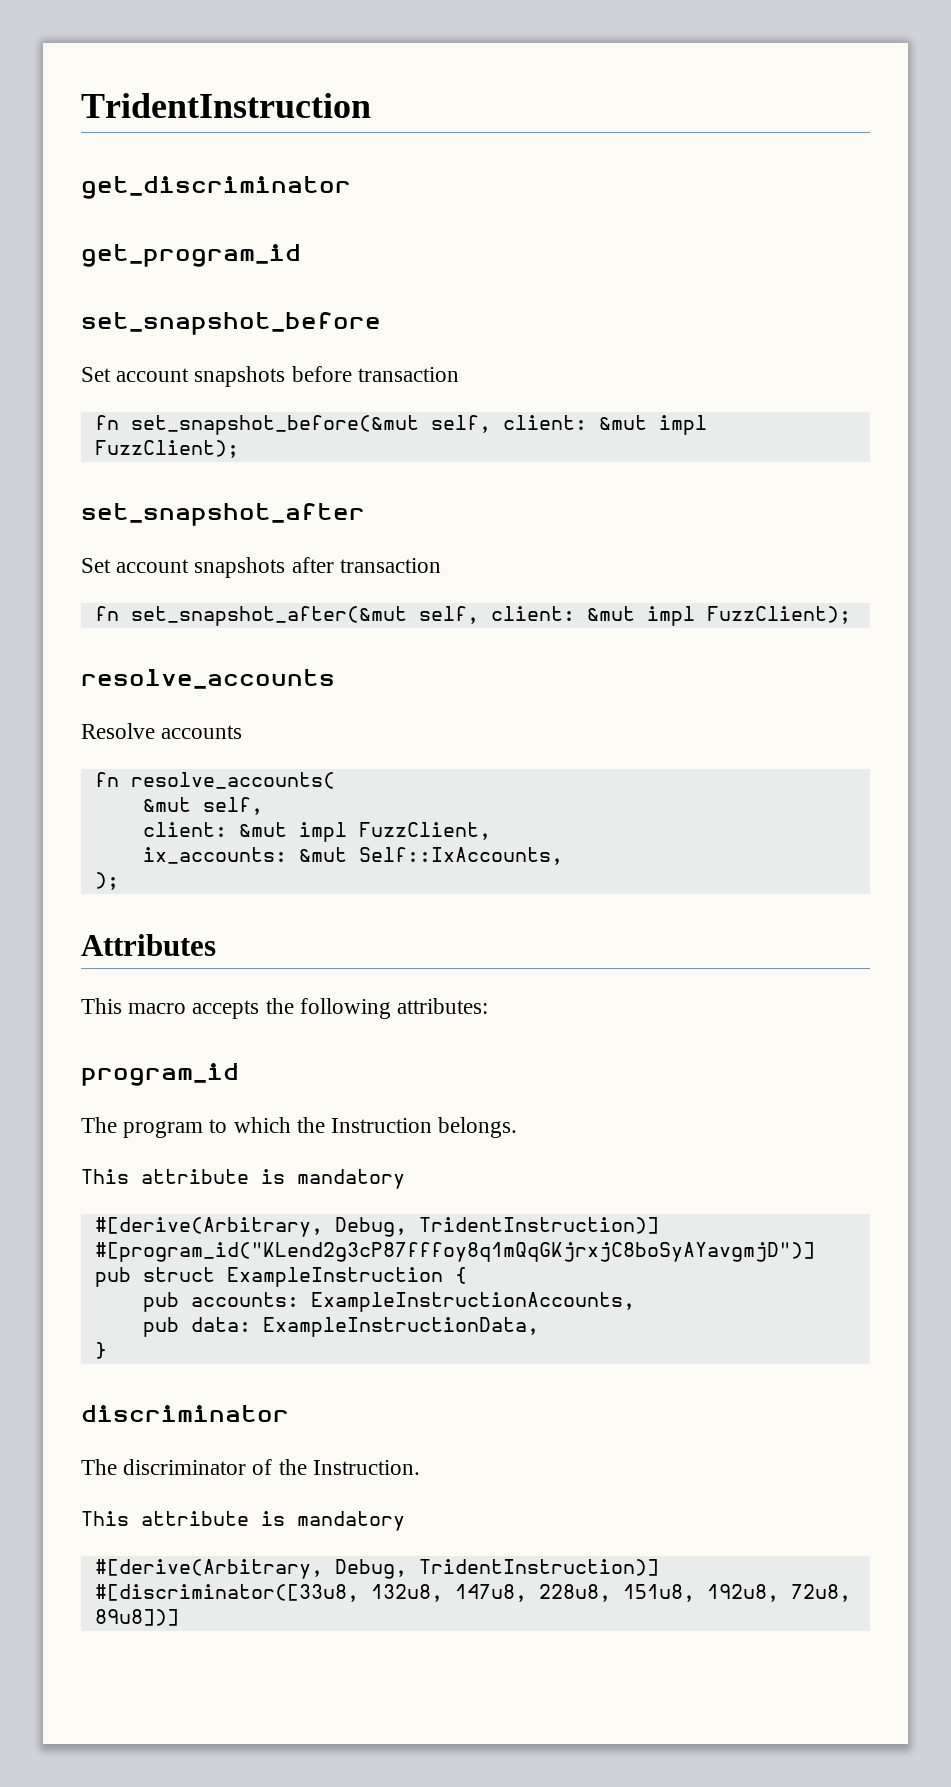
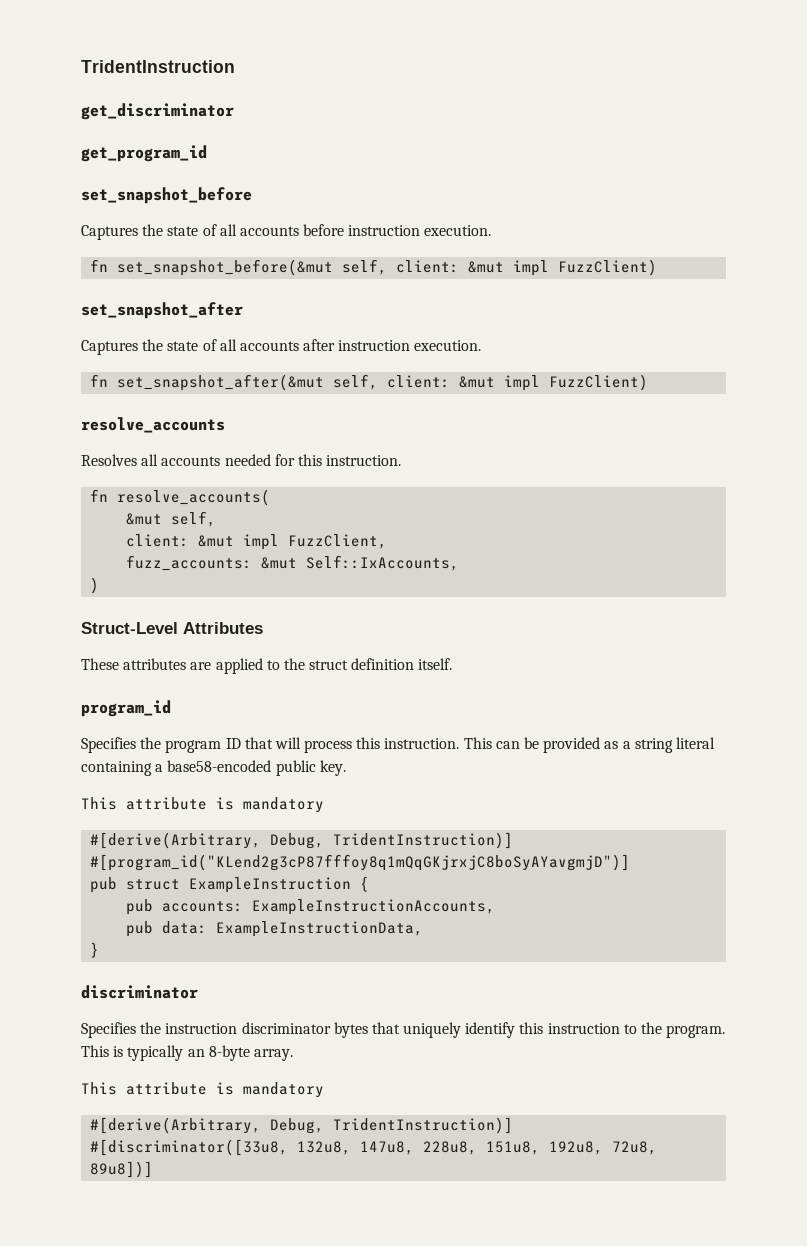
- Set account snapshots before transaction
+ Captures the state of all accounts before instruction execution.
- fn set_snapshot_before(&mut self, client: &mut impl FuzzClient);
+ fn set_snapshot_before(&mut self, client: &mut impl FuzzClient)
- Set account snapshots after transaction
+ Captures the state of all accounts after instruction execution.
- fn set_snapshot_after(&mut self, client: &mut impl FuzzClient);
+ fn set_snapshot_after(&mut self, client: &mut impl FuzzClient)
- Resolve accounts
+ Resolves all accounts needed for this instruction.
- ix_accounts: &mut Self::IxAccounts,
+ fuzz_accounts: &mut Self::IxAccounts,
- );
- Attributes
+ )
+ Struct-Level Attributes
- This macro accepts the following attributes:
+ These attributes are applied to the struct definition itself.
  program_id
- The program to which the Instruction belongs.
+ Specifies the program ID that will process this instruction. This can be provided as a string literal containing a base58-encoded public key.
- The discriminator of the Instruction.
+ Specifies the instruction discriminator bytes that uniquely identify this instruction to the program. This is typically an 8-byte array.

